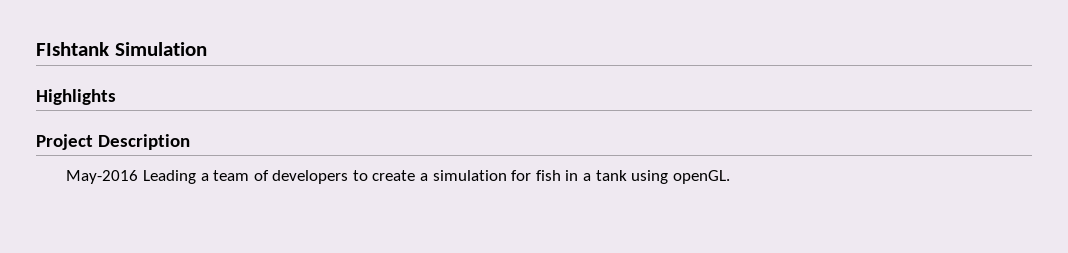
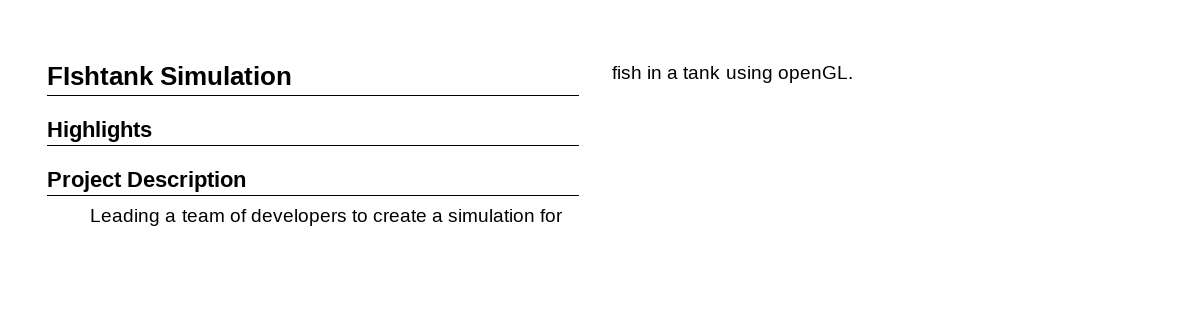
- May-2016 Leading a team of developers to create a simulation for fish in a tank using openGL.
+ Leading a team of developers to create a simulation for fish in a tank using openGL.

